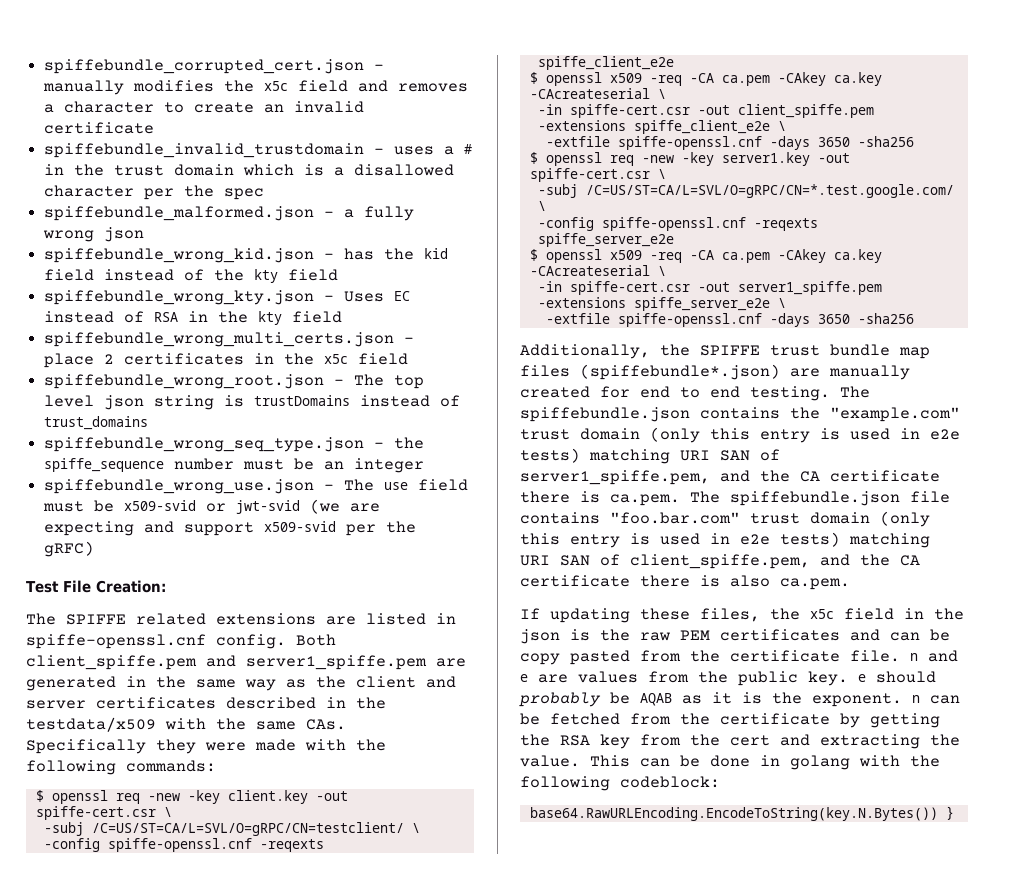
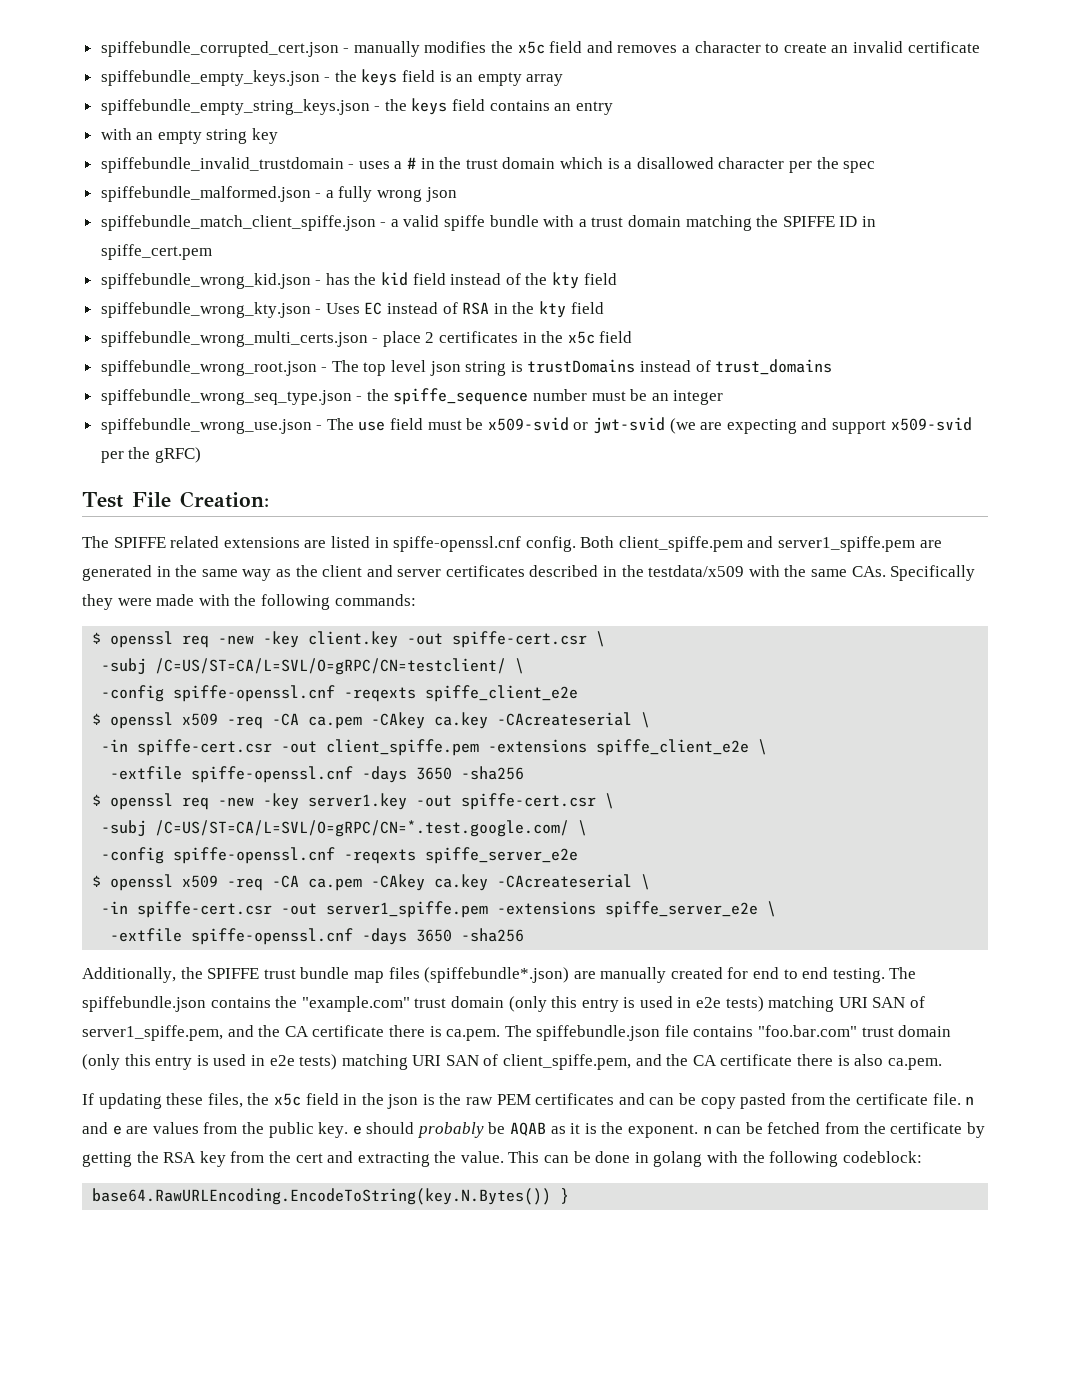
+ spiffebundle_empty_keys.json - the keys field is an empty array
+ spiffebundle_empty_string_keys.json - the keys field contains an entry
+ with an empty string key
+ spiffebundle_match_client_spiffe.json - a valid spiffe bundle with a trust domain matching the SPIFFE ID in spiffe_cert.pem

